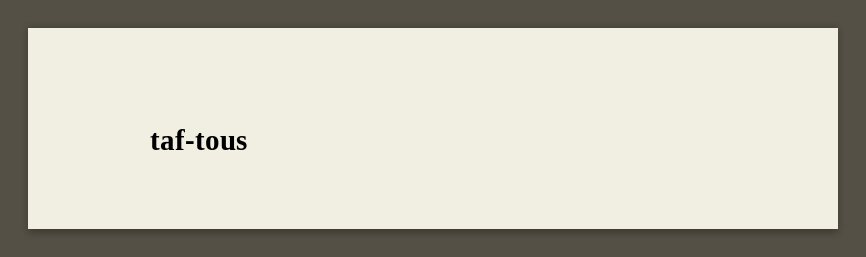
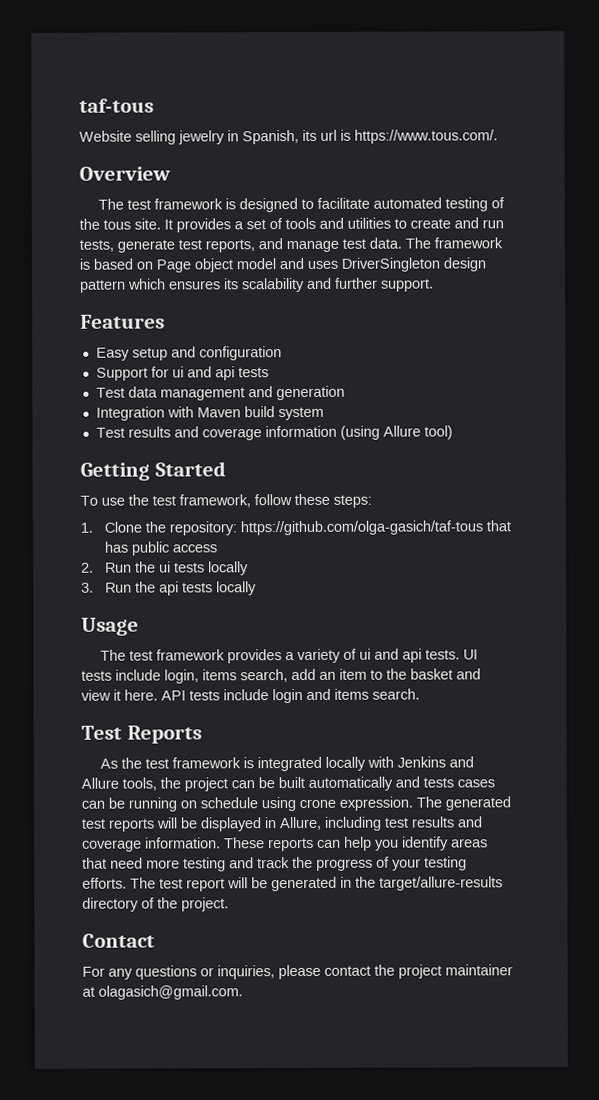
+ Website selling jewelry in Spanish, its url is https://www.tous.com/.
+ Overview
+ The test framework is designed to facilitate automated testing of the tous site. It provides a set of tools and utilities to create and run tests, generate test reports, and manage test data. The framework is based on Page object model and uses DriverSingleton design pattern which ensures its scalability and further support.
+ Features
+ Easy setup and configuration
+ Support for ui and api tests
+ Test data management and generation
+ Integration with Maven build system
+ Test results and coverage information (using Allure tool)
+ Getting Started
+ To use the test framework, follow these steps:
+ 1. Clone the repository: https://github.com/olga-gasich/taf-tous that has public access
+ 2. Run the ui tests locally
+ 3. Run the api tests locally
+ Usage
+ The test framework provides a variety of ui and api tests. UI tests include login, items search, add an item to the basket and view it here. API tests include login and items search.
+ Test Reports
+ As the test framework is integrated locally with Jenkins and Allure tools, the project can be built automatically and tests cases can be running on schedule using crone expression. The generated test reports will be displayed in Allure, including test results and coverage information. These reports can help you identify areas that need more testing and track the progress of your testing efforts. The test report will be generated in the target/allure-results directory of the project.
+ Contact
+ For any questions or inquiries, please contact the project maintainer at olagasich@gmail.com.

